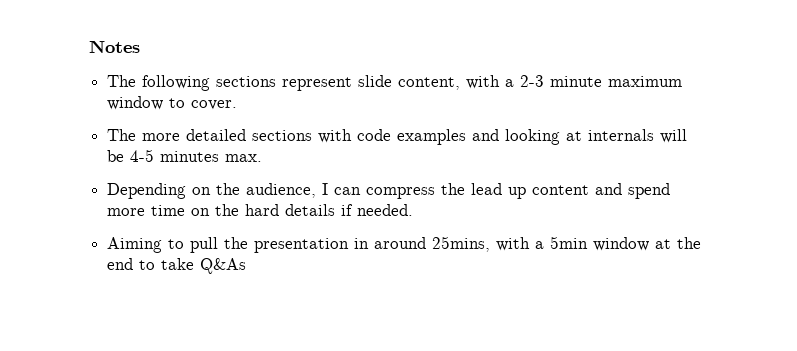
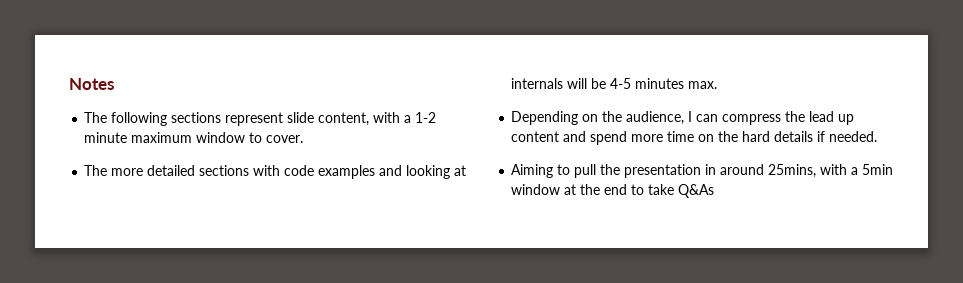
- The following sections represent slide content, with a 2-3 minute maximum window to cover.
+ The following sections represent slide content, with a 1-2 minute maximum window to cover.

